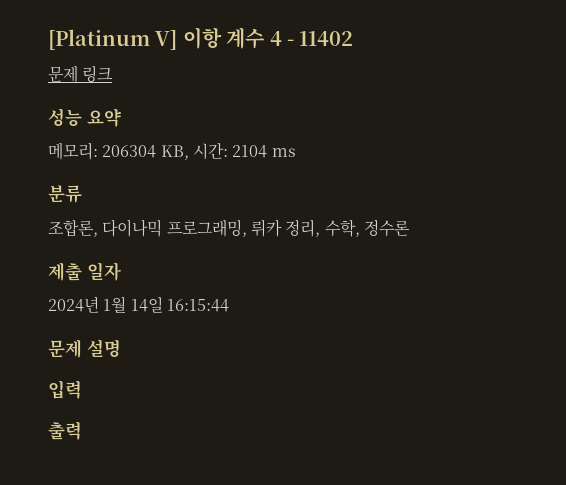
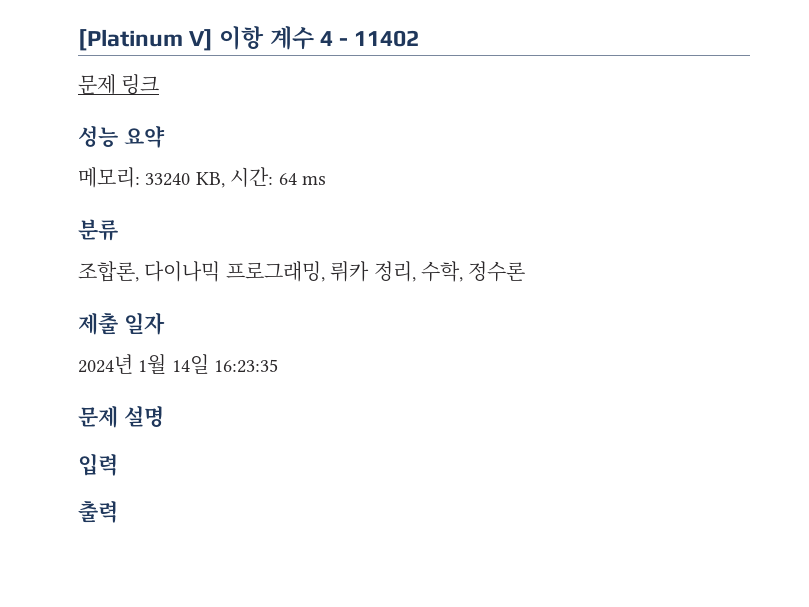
- 메모리: 206304 KB, 시간: 2104 ms
+ 메모리: 33240 KB, 시간: 64 ms
- 2024년 1월 14일 16:15:44
+ 2024년 1월 14일 16:23:35

